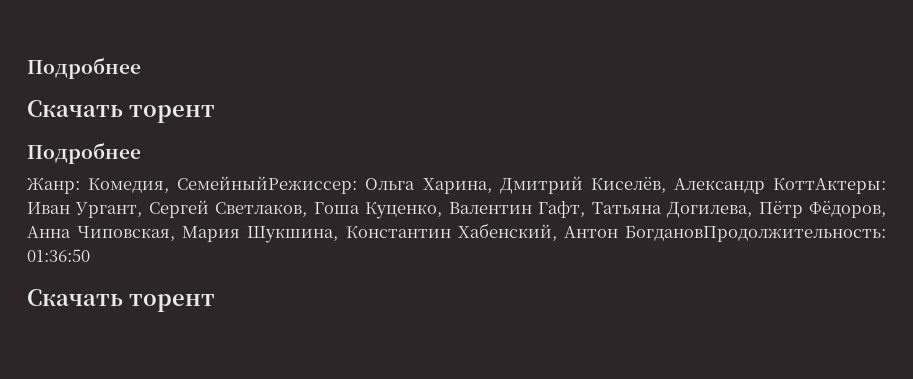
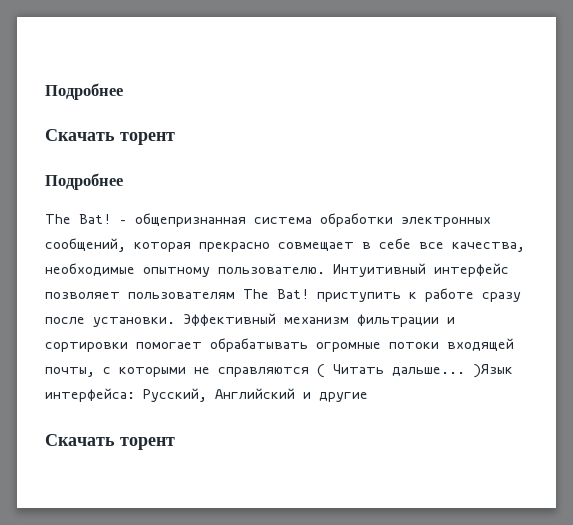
- Жанр: Комедия, СемейныйРежиссер: Ольга Харина, Дмитрий Киселёв, Александр КоттАктеры: Иван Ургант, Сергей Светлаков, Гоша Куценко, Валентин Гафт, Татьяна Догилева, Пётр Фёдоров, Анна Чиповская, Мария Шукшина, Константин Хабенский, Антон БогдановПродолжительность: 01:36:50
+ The Bat! – общепризнанная система обработки электронных сообщений, которая прекрасно совмещает в себе все качества, необходимые опытному пользователю. Интуитивный интерфейс позволяет пользователям The Bat! приступить к работе сразу после установки. Эффективный механизм фильтрации и сортировки помогает обрабатывать огромные потоки входящей почты, с которыми не справляются ( Читать дальше... )Язык интерфейса: Русский, Английский и другие

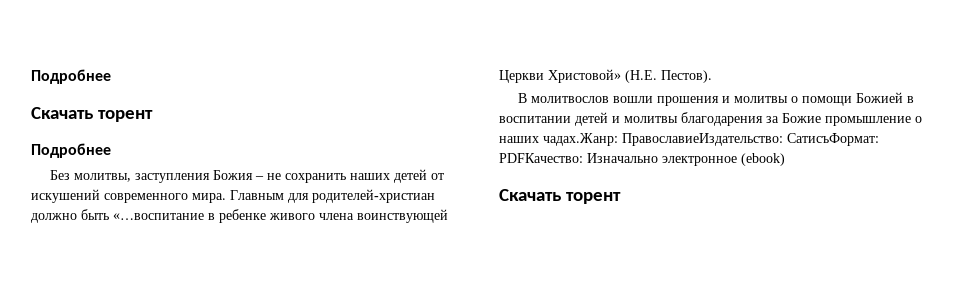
- The Bat! – общепризнанная система обработки электронных сообщений, которая прекрасно совмещает в себе все качества, необходимые опытному пользователю. Интуитивный интерфейс позволяет пользователям The Bat! приступить к работе сразу после установки. Эффективный механизм фильтрации и сортировки помогает обрабатывать огромные потоки входящей почты, с которыми не справляются ( Читать дальше... )Язык интерфейса: Русский, Английский и другие
+ Без молитвы, заступления Божия – не сохранить наших детей от искушений современного мира. Главным для родителей-христиан должно быть «…воспитание в ребенке живого члена воинствующей Церкви Христовой» (Н.Е. Пестов).
+ В молитвослов вошли прошения и молитвы о помощи Божией в воспитании детей и молитвы благодарения за Божие промышление о наших чадах.Жанр: ПравославиеИздательство: СатисъФормат: PDFКачество: Изначально электронное (ebook)

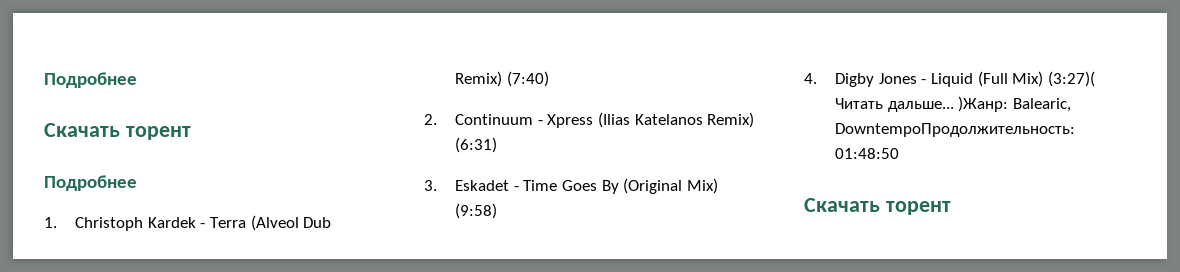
- Без молитвы, заступления Божия – не сохранить наших детей от искушений современного мира. Главным для родителей-христиан должно быть «…воспитание в ребенке живого члена воинствующей Церкви Христовой» (Н.Е. Пестов).
- В молитвослов вошли прошения и молитвы о помощи Божией в воспитании детей и молитвы благодарения за Божие промышление о наших чадах.Жанр: ПравославиеИздательство: СатисъФормат: PDFКачество: Изначально электронное (ebook)
+ 1. Christoph Kardek - Terra (Alveol Dub Remix) (7:40)
+ 2. Continuum - Xpress (Ilias Katelanos Remix) (6:31)
+ 3. Eskadet - Time Goes By (Original Mix) (9:58)
+ 4. Digby Jones - Liquid (Full Mix) (3:27)( Читать дальше... )Жанр: Balearic, DowntempoПродолжительность: 01:48:50

